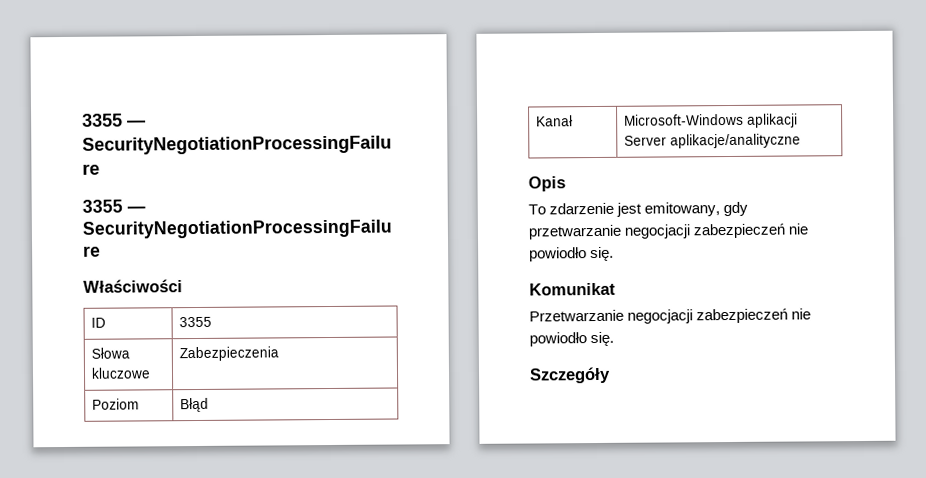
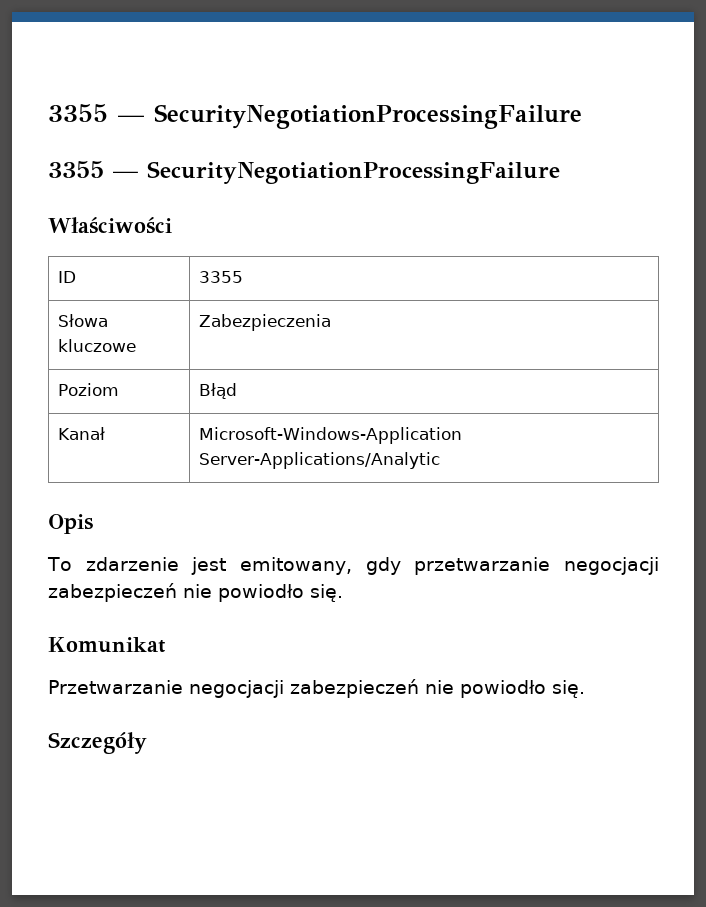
- Kanał | Microsoft-Windows aplikacji Server aplikacje/analityczne
+ Kanał | Microsoft-Windows-Application Server-Applications/Analytic

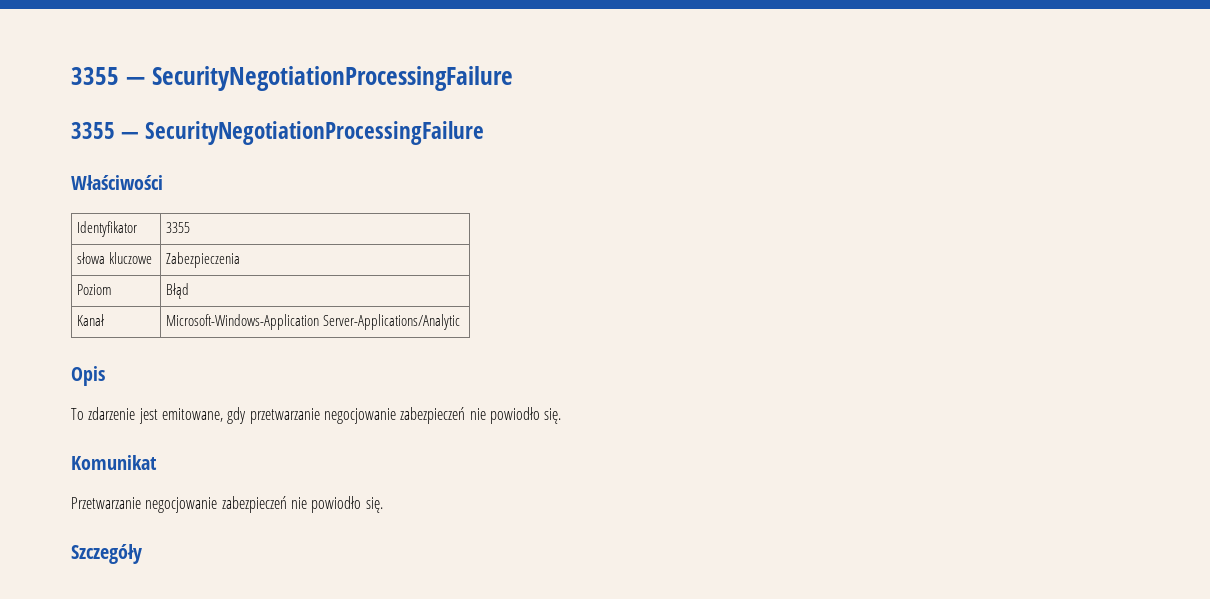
- ID | 3355
+ Identyfikator | 3355
- Słowa kluczowe | Zabezpieczenia
+ słowa kluczowe | Zabezpieczenia
- To zdarzenie jest emitowany, gdy przetwarzanie negocjacji zabezpieczeń nie powiodło się.
+ To zdarzenie jest emitowane, gdy przetwarzanie negocjowanie zabezpieczeń nie powiodło się.
- Przetwarzanie negocjacji zabezpieczeń nie powiodło się.
+ Przetwarzanie negocjowanie zabezpieczeń nie powiodło się.

